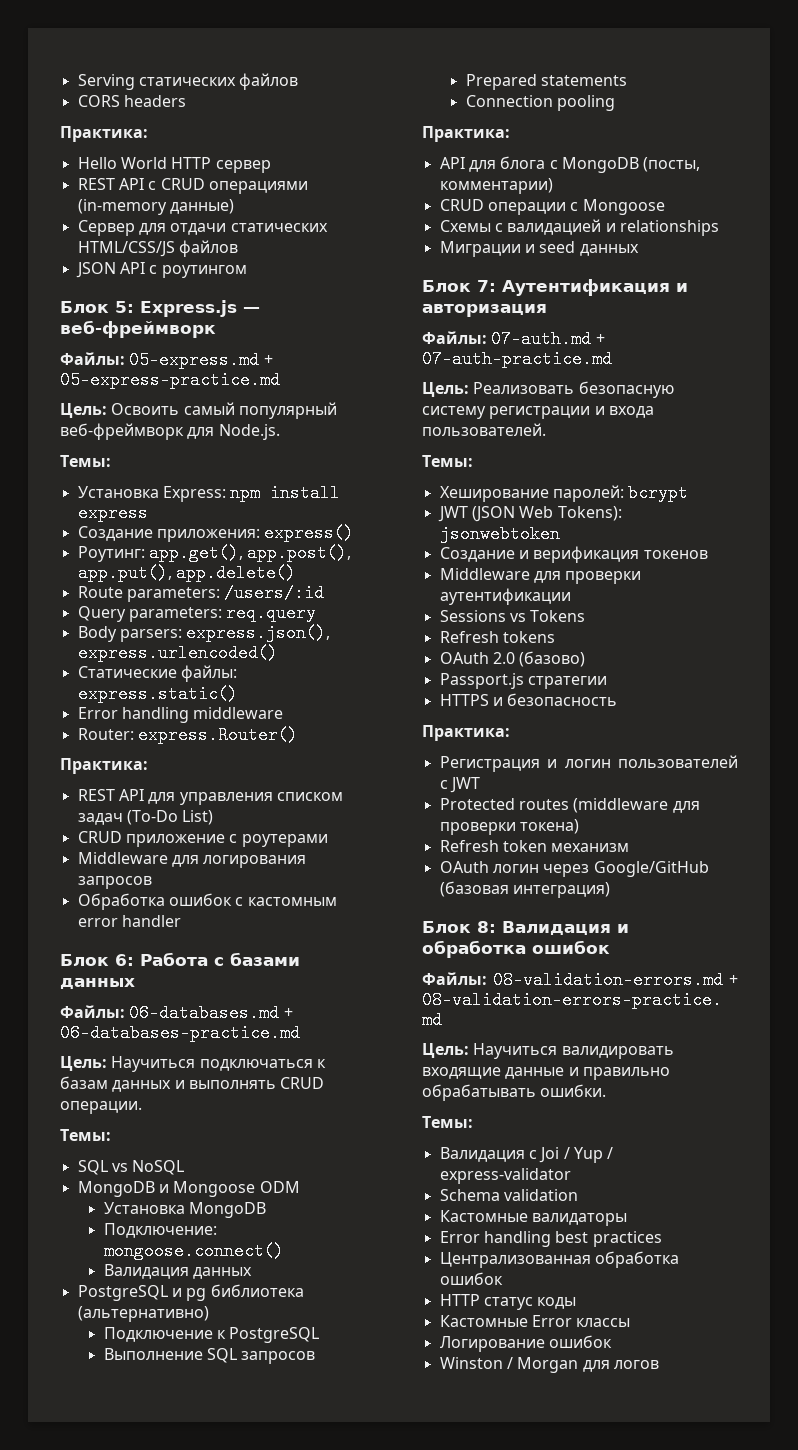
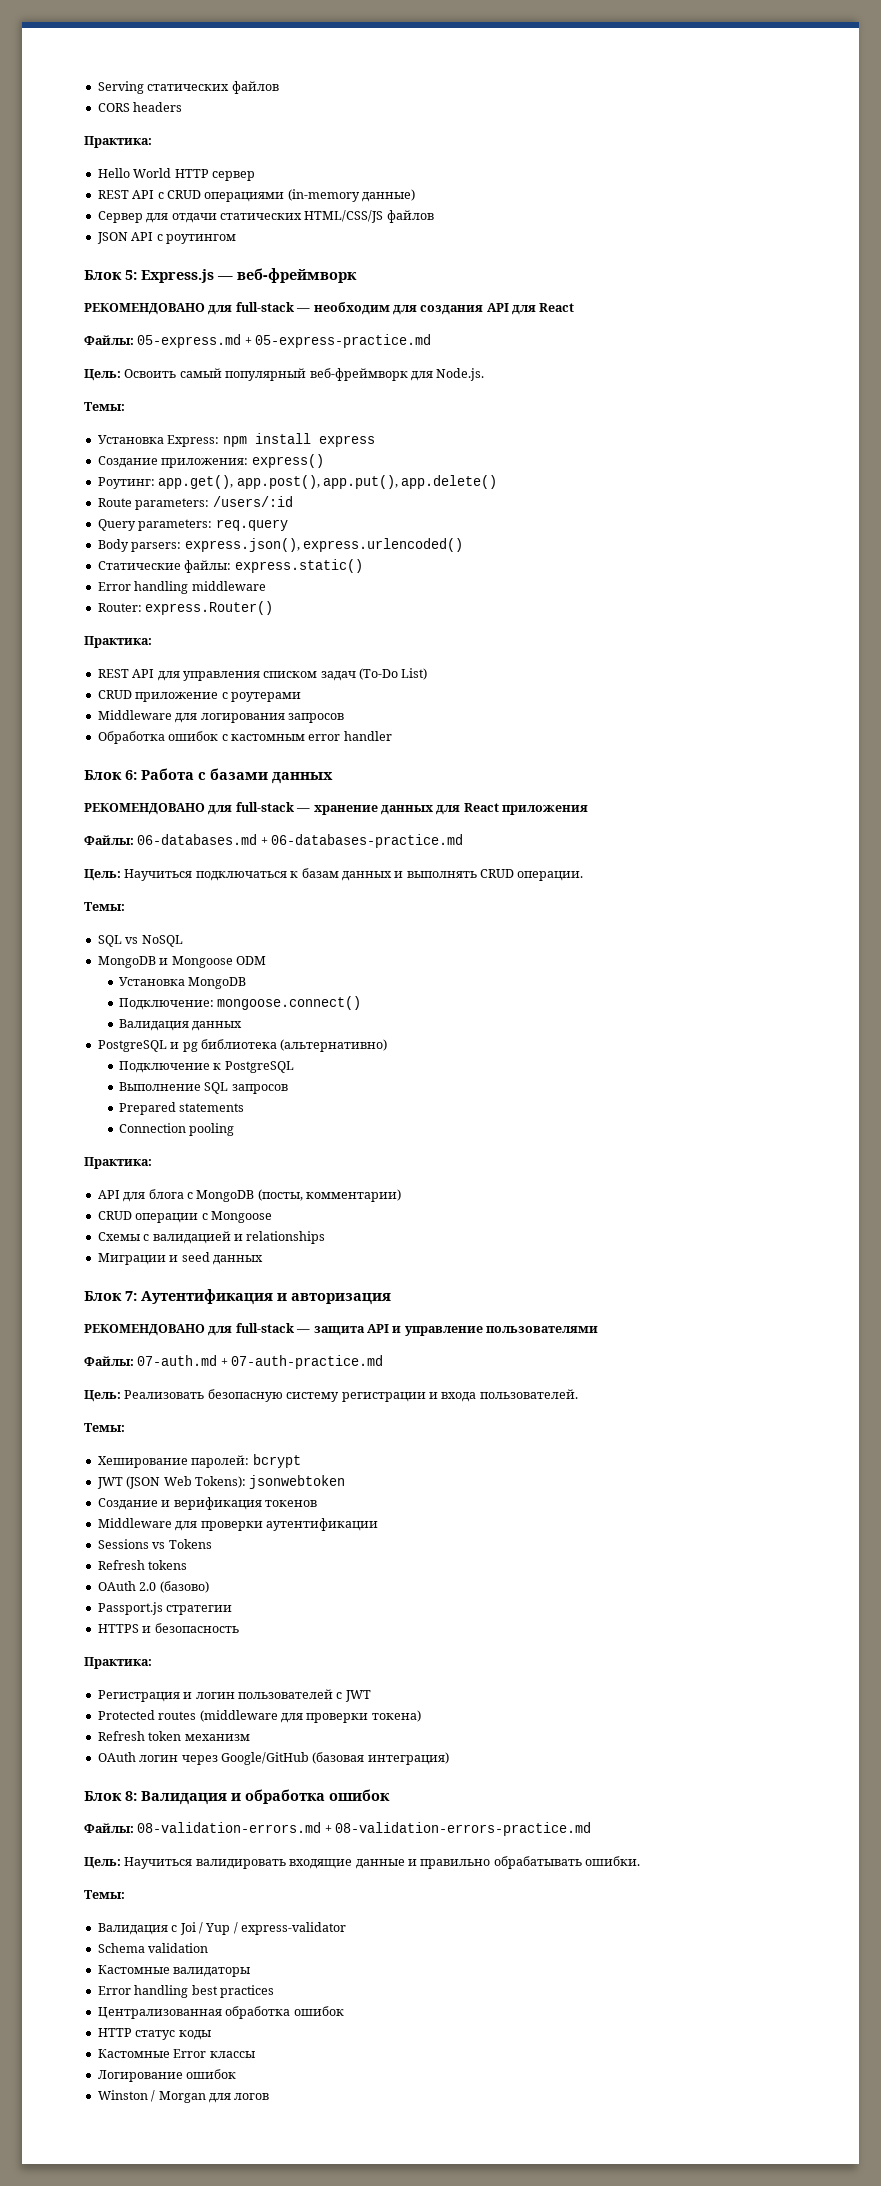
+ РЕКОМЕНДОВАНО для full-stack — необходим для создания API для React
+ РЕКОМЕНДОВАНО для full-stack — хранение данных для React приложения
+ РЕКОМЕНДОВАНО для full-stack — защита API и управление пользователями

